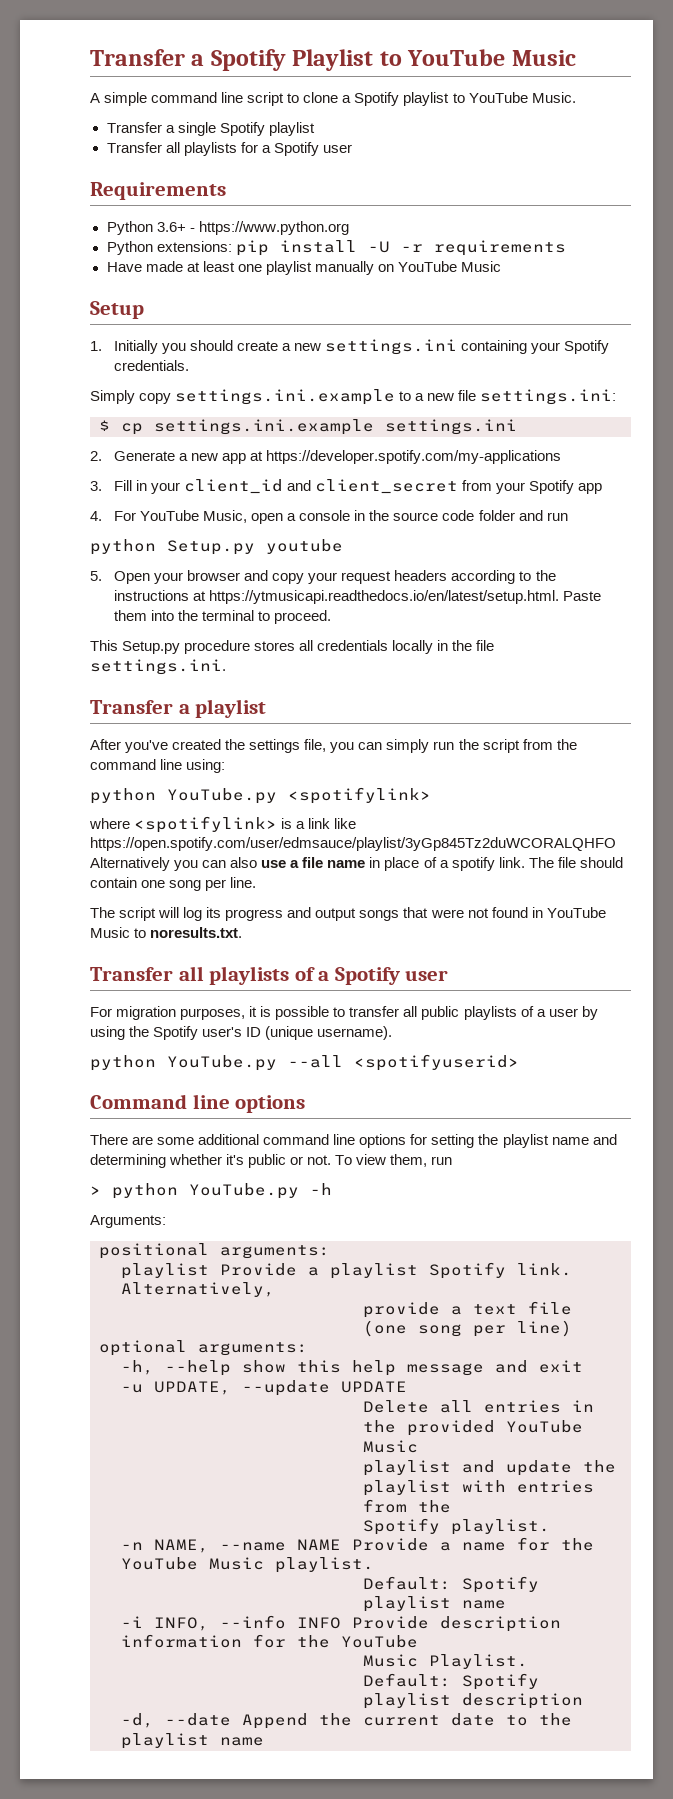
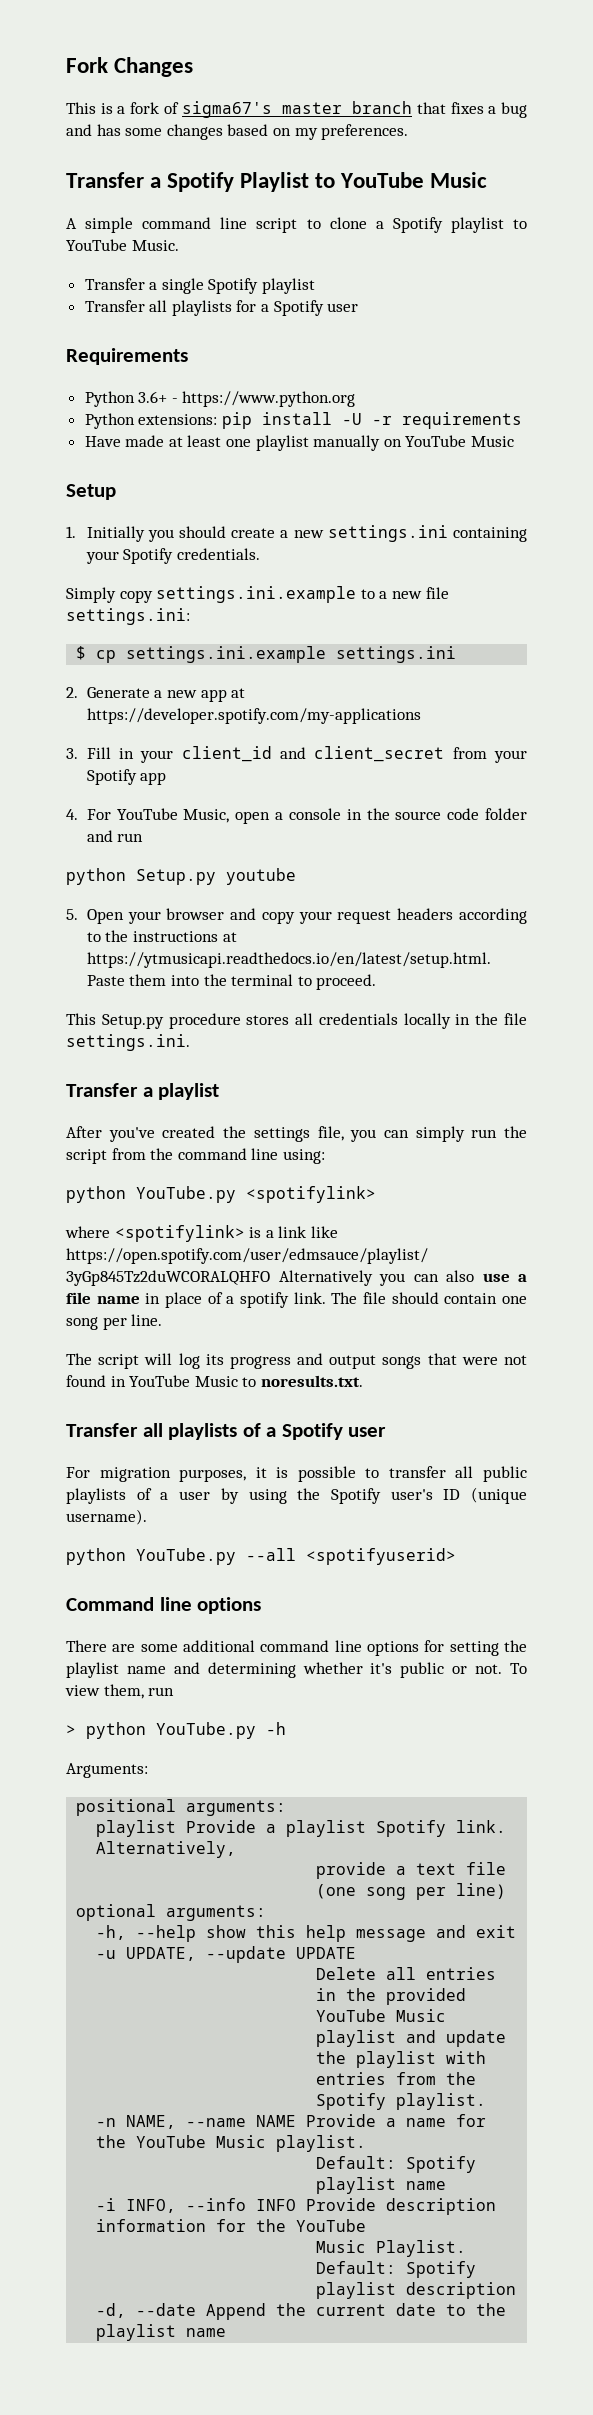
+ Fork Changes
+ This is a fork of sigma67's master branch that fixes a bug and has some changes based on my preferences.

